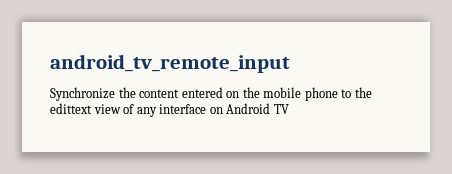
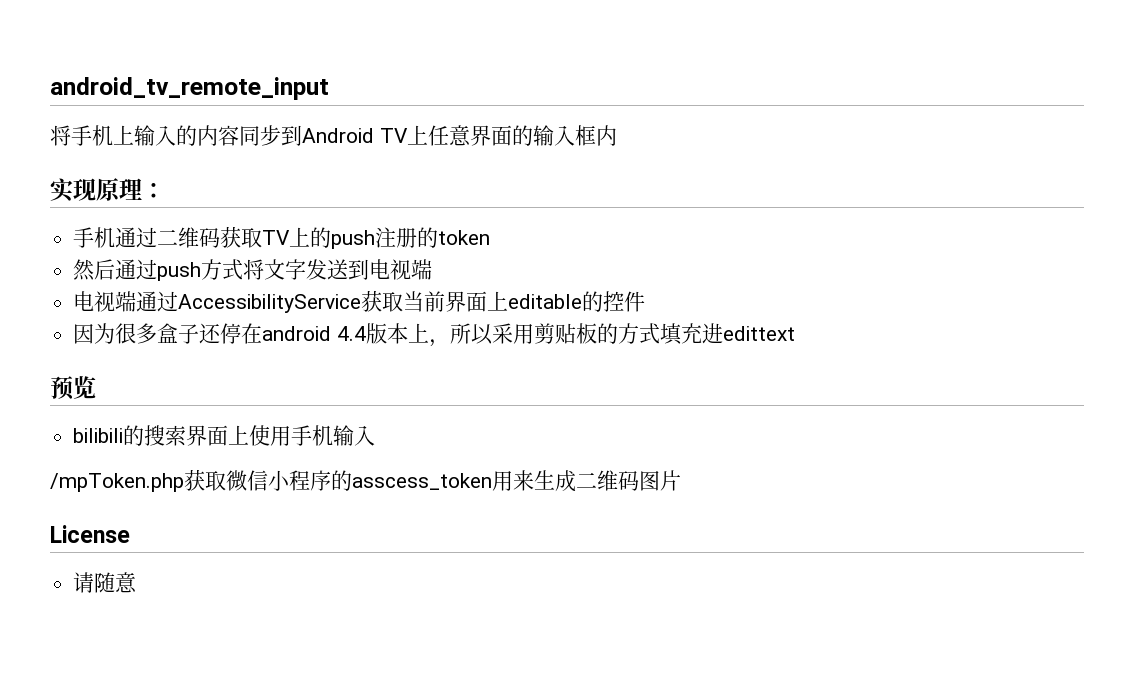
- Synchronize the content entered on the mobile phone to the edittext view of any interface on Android TV
+ 将手机上输入的内容同步到Android TV上任意界面的输入框内
+ 实现原理：
+ 手机通过二维码获取TV上的push注册的token
+ 然后通过push方式将文字发送到电视端
+ 电视端通过AccessibilityService获取当前界面上editable的控件
+ 因为很多盒子还停在android 4.4版本上，所以采用剪贴板的方式填充进edittext
+ 预览
+ bilibili的搜索界面上使用手机输入
+ /mpToken.php获取微信小程序的asscess_token用来生成二维码图片
+ License
+ 请随意

